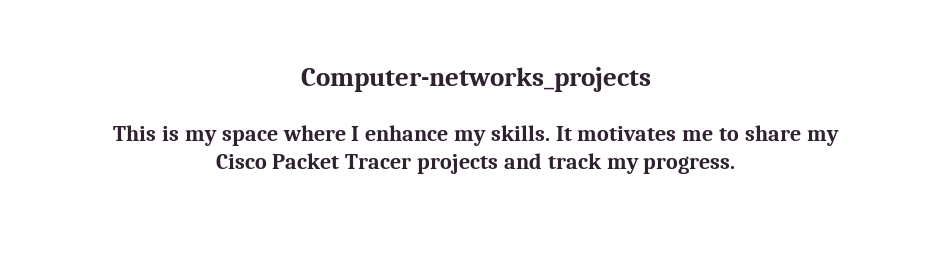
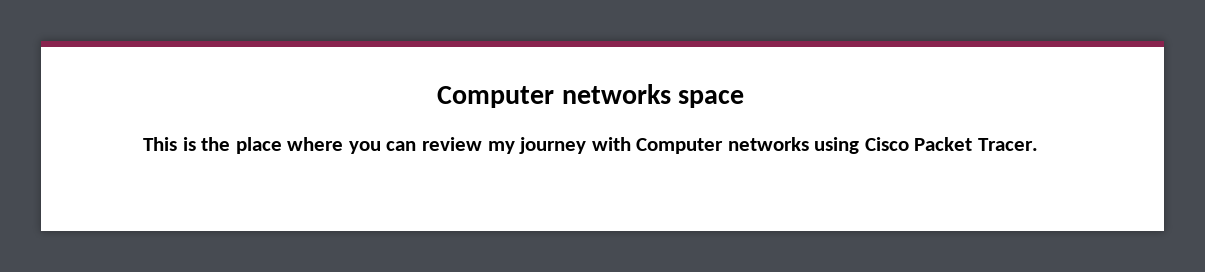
- Computer-networks_projects
+ Computer networks space
- This is my space where I enhance my skills. It motivates me to share my Cisco Packet Tracer projects and track my progress.
+ This is the place where you can review my journey with Computer networks using Cisco Packet Tracer.

